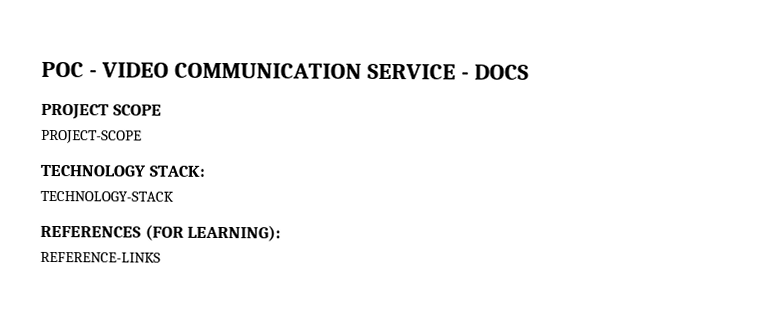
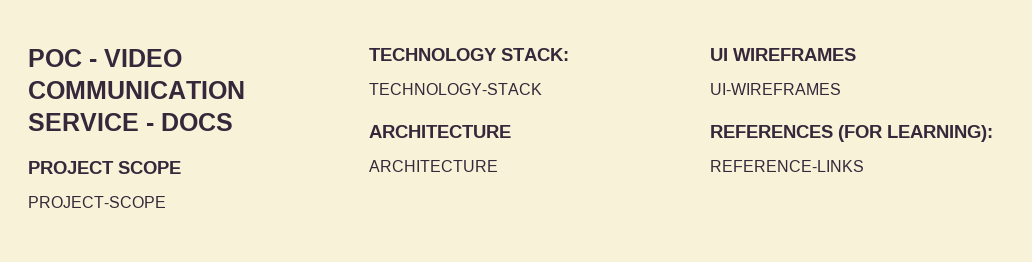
  TECHNOLOGY-STACK
+ ARCHITECTURE
+ ARCHITECTURE
+ UI WIREFRAMES
+ UI-WIREFRAMES

